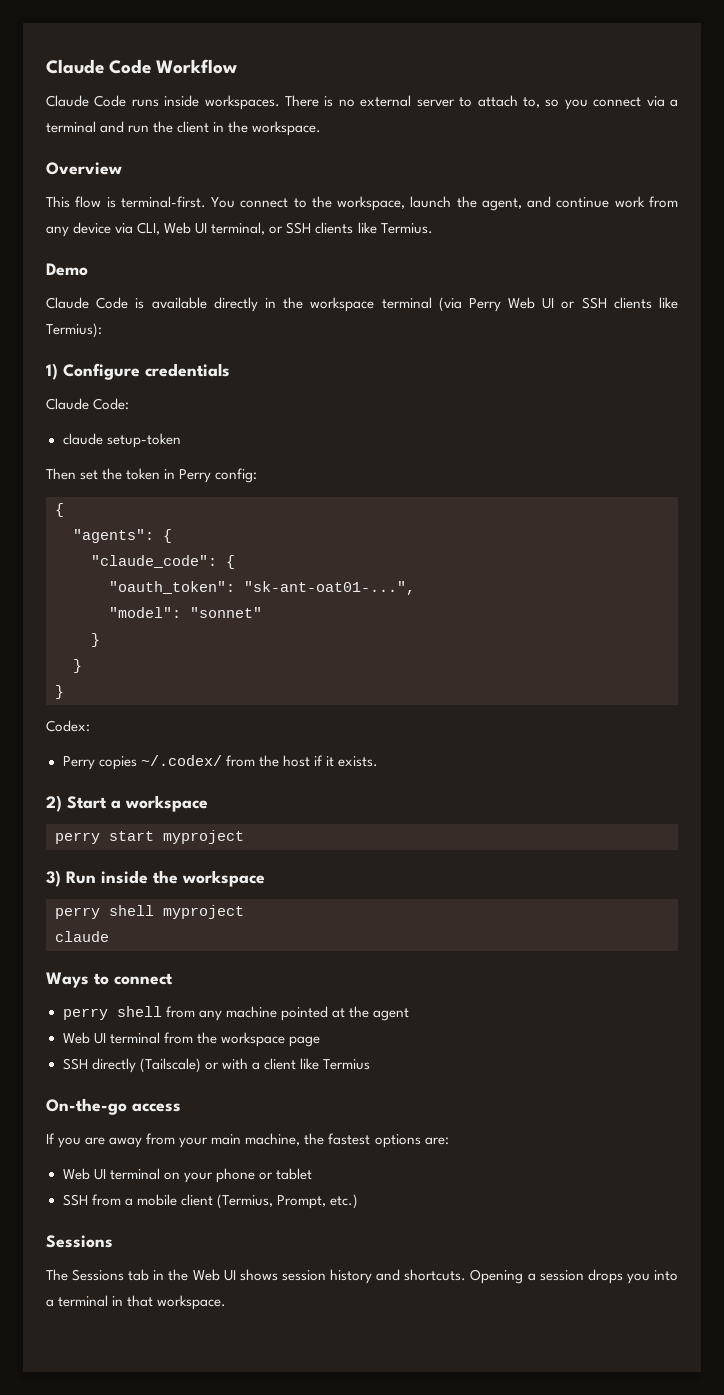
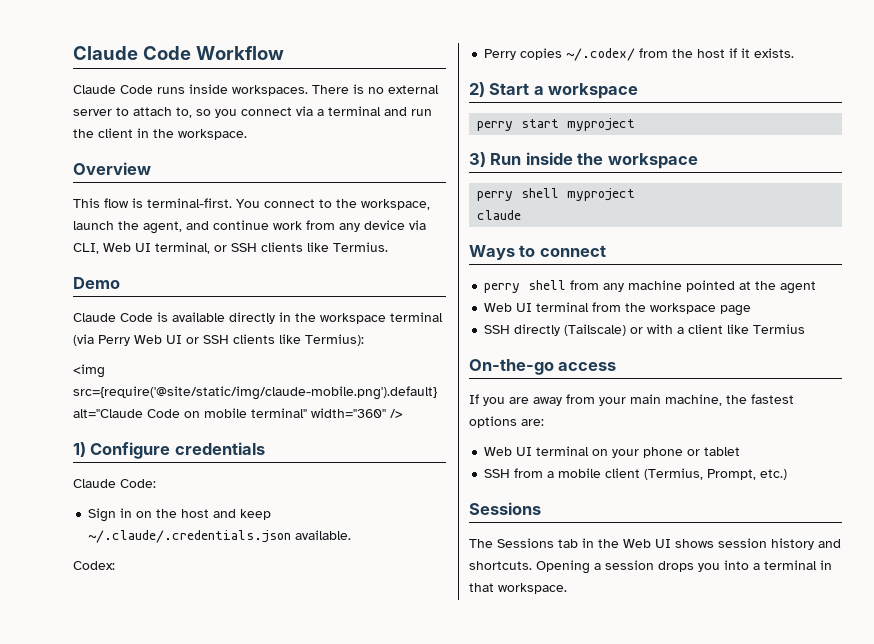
+ <img src={require('@site/static/img/claude-mobile.png').default} alt="Claude Code on mobile terminal" width="360" />
- claude setup-token
- Then set the token in Perry config:
- {
- "agents": {
- "claude_code": {
- "oauth_token": "sk-ant-oat01-...",
- "model": "sonnet"
- }
- }
- }
+ Sign in on the host and keep ~/.claude/.credentials.json available.

